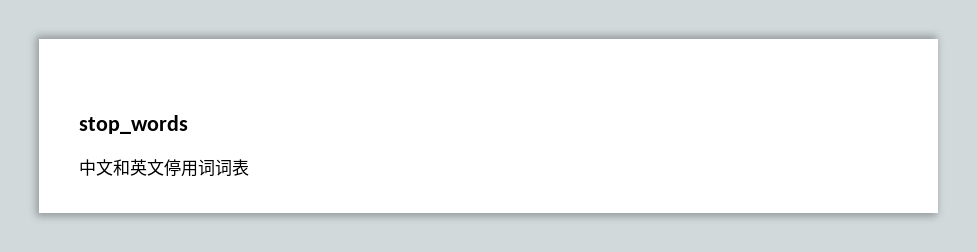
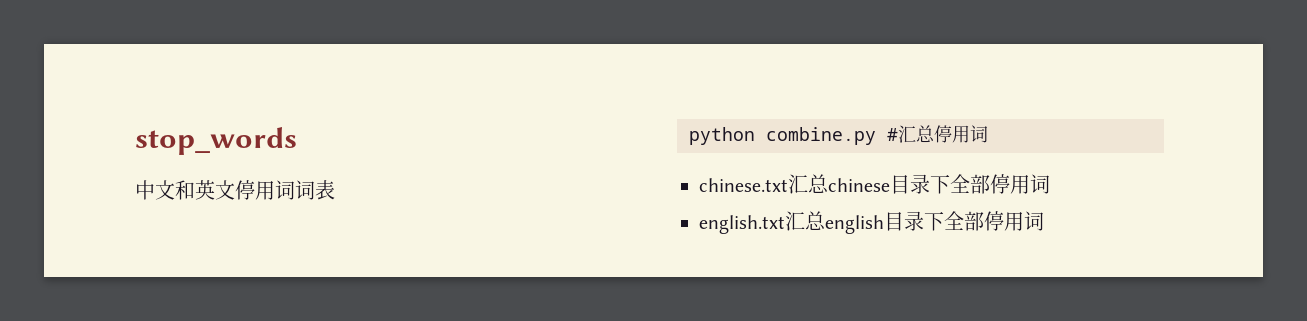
+ python combine.py #汇总停用词
+ chinese.txt汇总chinese目录下全部停用词
+ english.txt汇总english目录下全部停用词

